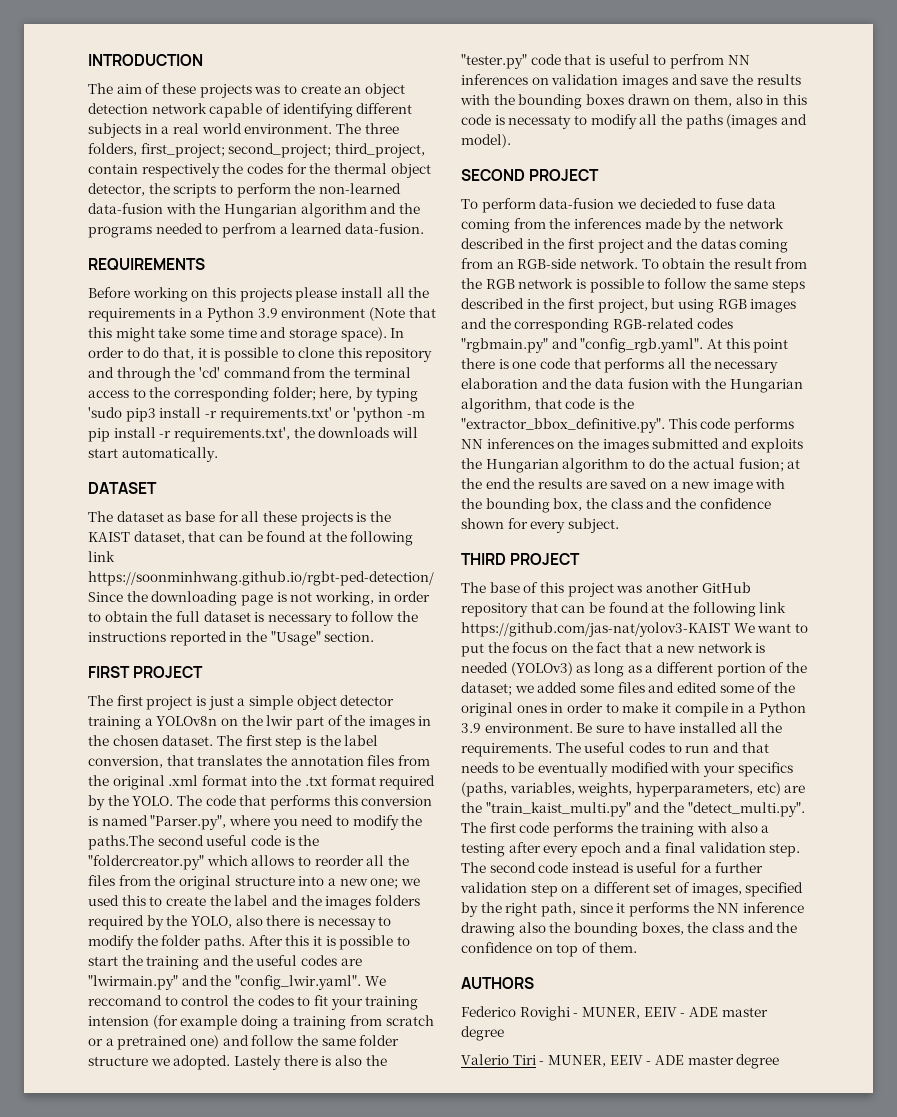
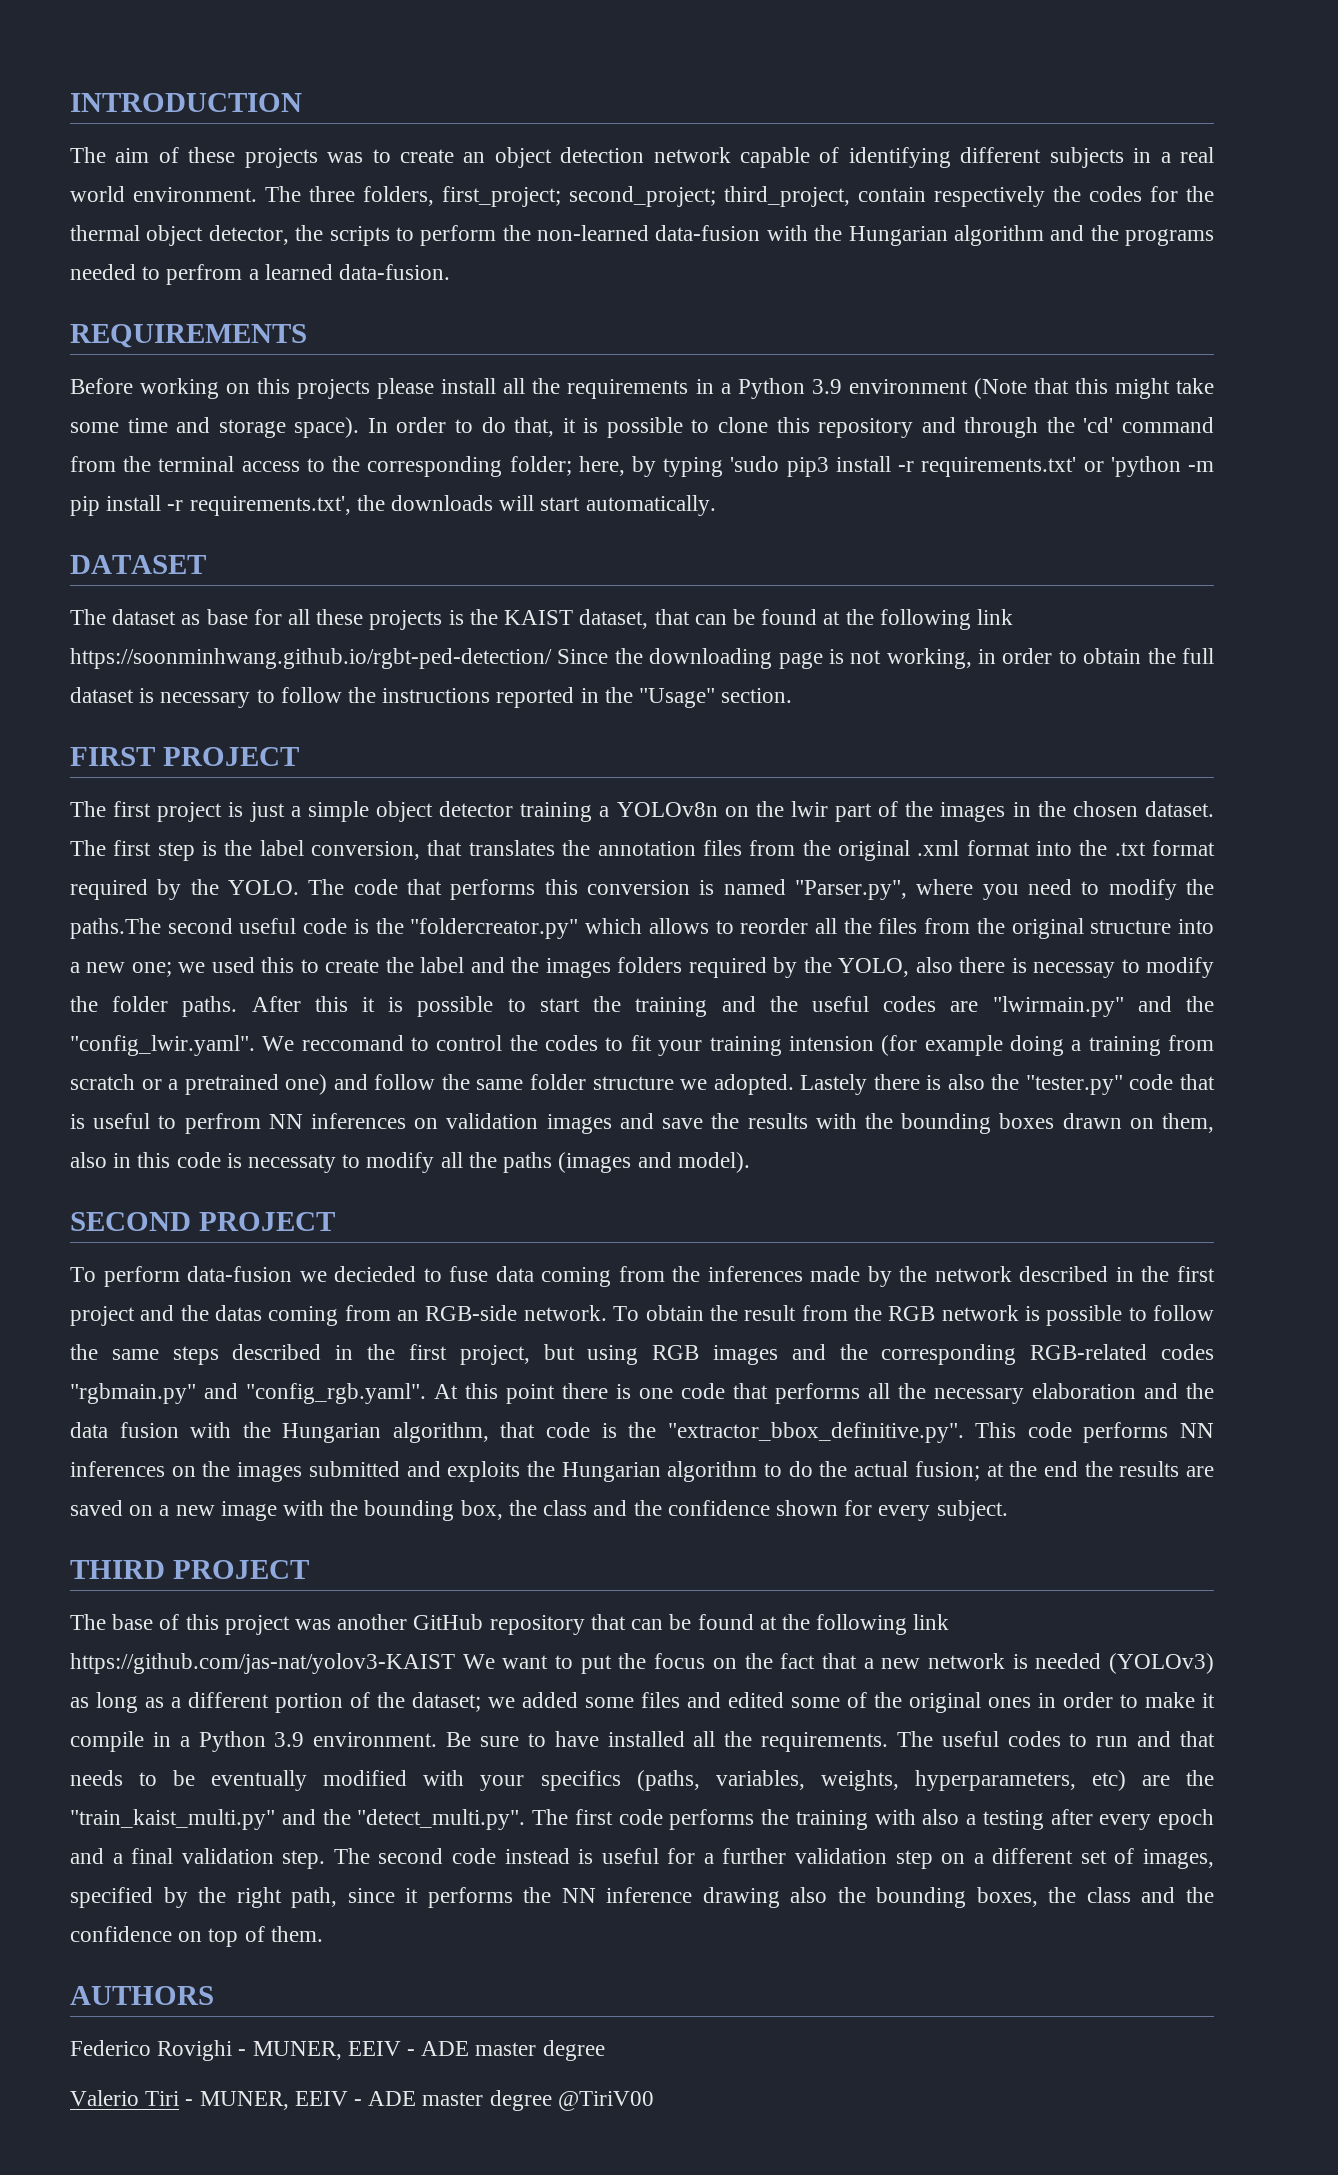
- Valerio Tiri - MUNER, EEIV - ADE master degree
+ Valerio Tiri - MUNER, EEIV - ADE master degree @TiriV00

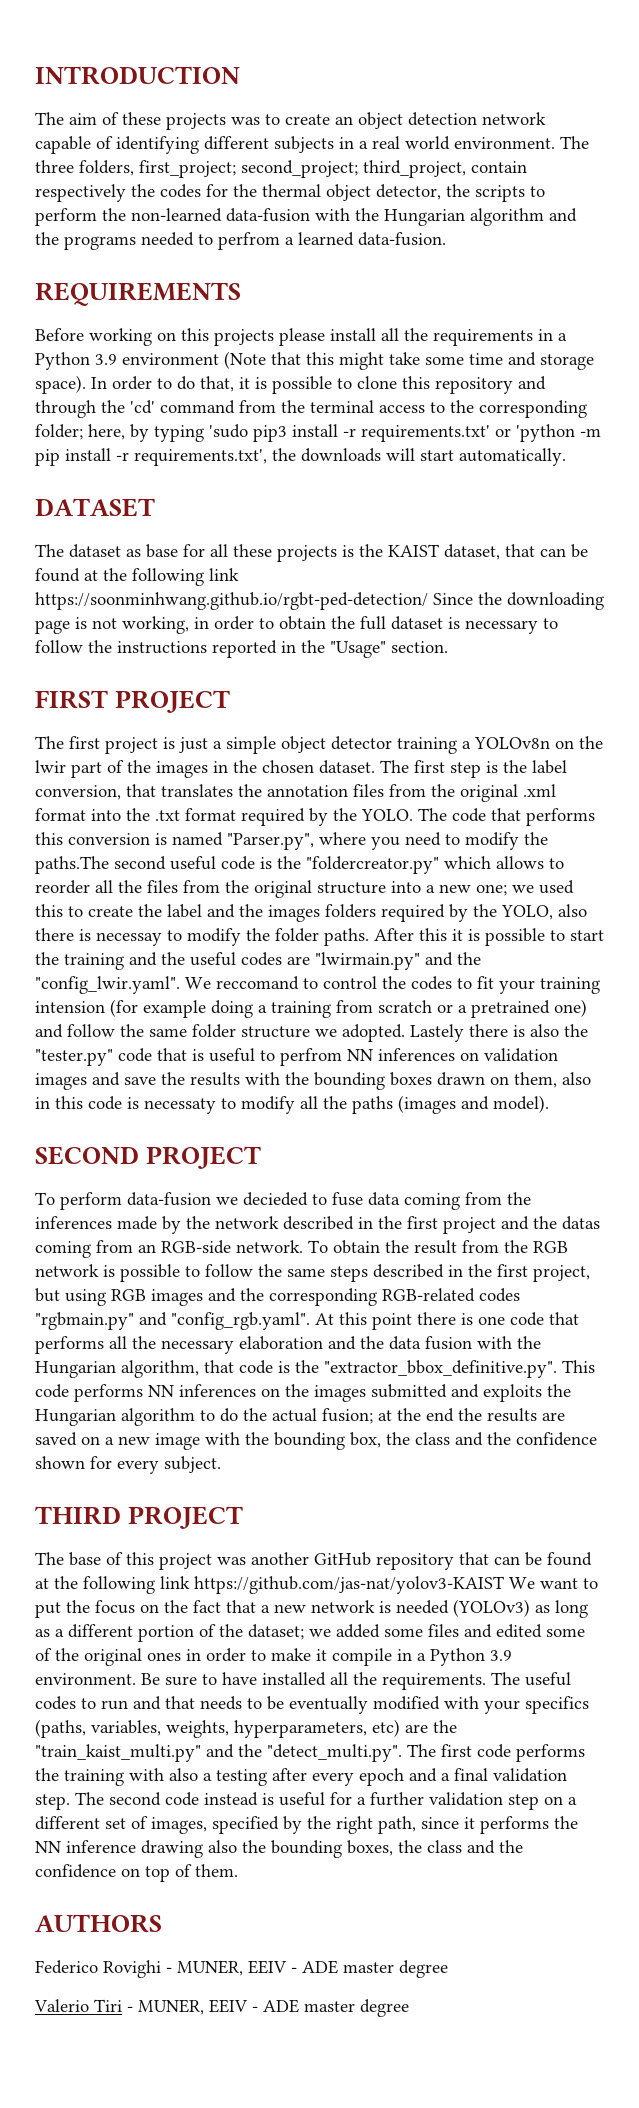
- Valerio Tiri - MUNER, EEIV - ADE master degree @TiriV00
+ Valerio Tiri - MUNER, EEIV - ADE master degree

